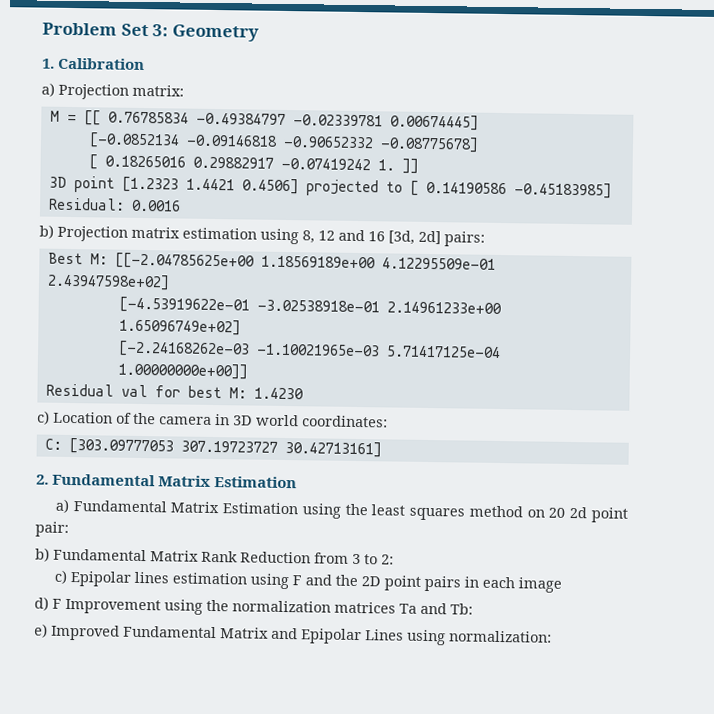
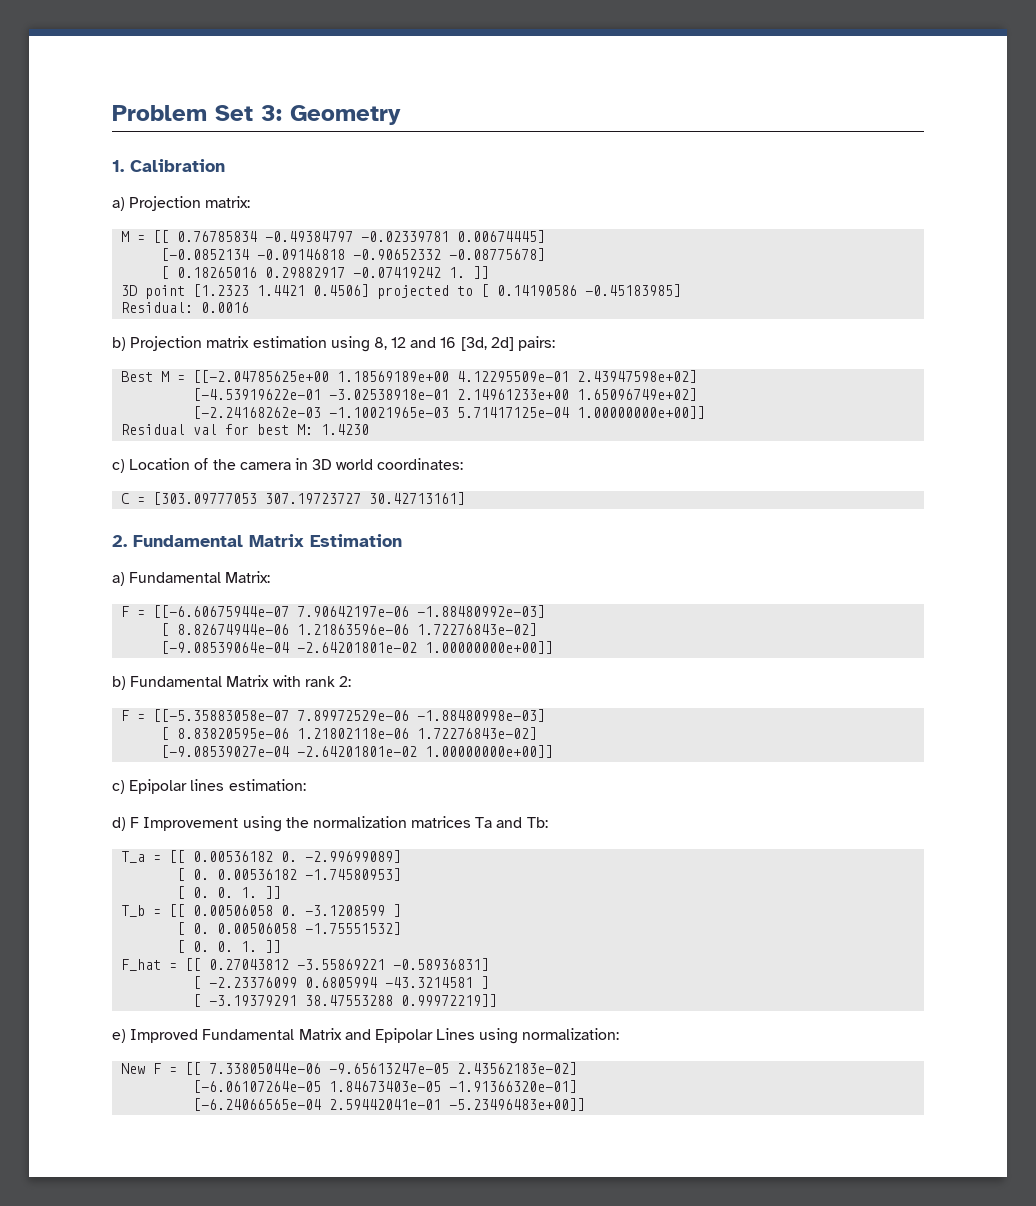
- Best M: [[-2.04785625e+00 1.18569189e+00 4.12295509e-01 2.43947598e+02]
+ Best M = [[-2.04785625e+00 1.18569189e+00 4.12295509e-01 2.43947598e+02]
- C: [303.09777053 307.19723727 30.42713161]
+ C = [303.09777053 307.19723727 30.42713161]
- a) Fundamental Matrix Estimation using the least squares method on 20 2d point pair:
- b) Fundamental Matrix Rank Reduction from 3 to 2:
- c) Epipolar lines estimation using F and the 2D point pairs in each image
+ a) Fundamental Matrix:
+ F = [[-6.60675944e-07 7.90642197e-06 -1.88480992e-03]
+ [ 8.82674944e-06 1.21863596e-06 1.72276843e-02]
+ [-9.08539064e-04 -2.64201801e-02 1.00000000e+00]]
+ b) Fundamental Matrix with rank 2:
+ F = [[-5.35883058e-07 7.89972529e-06 -1.88480998e-03]
+ [ 8.83820595e-06 1.21802118e-06 1.72276843e-02]
+ [-9.08539027e-04 -2.64201801e-02 1.00000000e+00]]
+ c) Epipolar lines estimation:
+ T_a = [[ 0.00536182 0. -2.99699089]
+ [ 0. 0.00536182 -1.74580953]
+ [ 0. 0. 1. ]]
+ T_b = [[ 0.00506058 0. -3.1208599 ]
+ [ 0. 0.00506058 -1.75551532]
+ [ 0. 0. 1. ]]
+ F_hat = [[ 0.27043812 -3.55869221 -0.58936831]
+ [ -2.23376099 0.6805994 -43.3214581 ]
+ [ -3.19379291 38.47553288 0.99972219]]
+ New F = [[ 7.33805044e-06 -9.65613247e-05 2.43562183e-02]
+ [-6.06107264e-05 1.84673403e-05 -1.91366320e-01]
+ [-6.24066565e-04 2.59442041e-01 -5.23496483e+00]]

